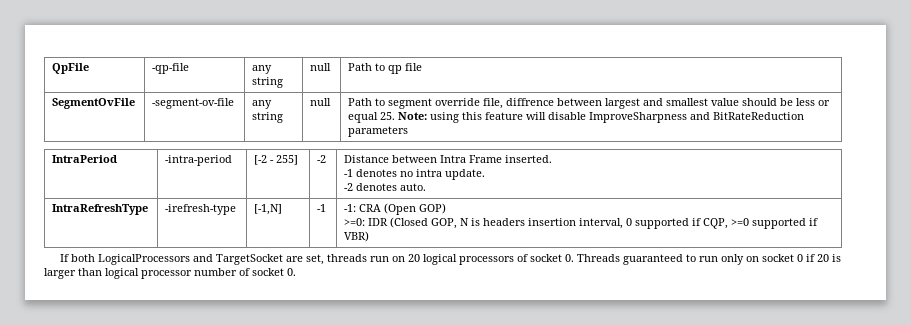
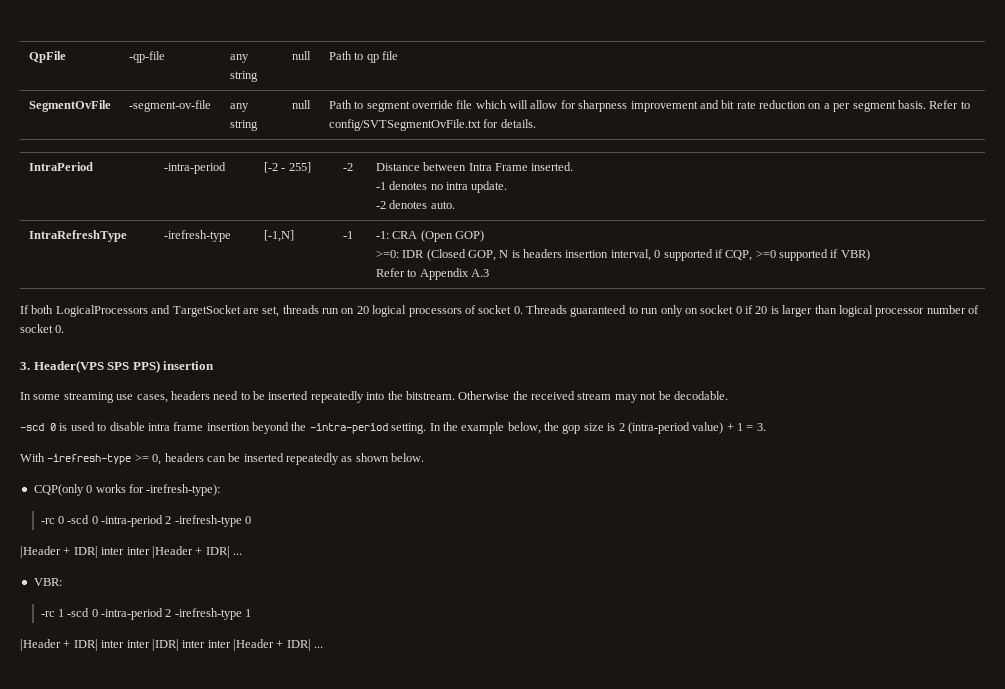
- SegmentOvFile | -segment-ov-file | any string | null | Path to segment override file, diffrence between largest and smallest value should be less or equal 25. Note: using this feature will disable ImproveSharpness and BitRateReduction parameters
+ SegmentOvFile | -segment-ov-file | any string | null | Path to segment override file which will allow for sharpness improvement and bit rate reduction on a per segment basis. Refer to config/SVTSegmentOvFile.txt for details.
  IntraRefreshType | -irefresh-type | [-1,N] | -1 | -1: CRA (Open GOP)
  >=0: IDR (Closed GOP, N is headers insertion interval, 0 supported if CQP, >=0 supported if VBR)
+ Refer to Appendix A.3
+ 3. Header(VPS SPS PPS) insertion
+ In some streaming use cases, headers need to be inserted repeatedly into the bitstream. Otherwise the received stream may not be decodable.
+ -scd 0 is used to disable intra frame insertion beyond the -intra-period setting. In the example below, the gop size is 2 (intra-period value) + 1 = 3.
+ With -irefresh-type >= 0, headers can be inserted repeatedly as shown below.
+ CQP(only 0 works for -irefresh-type):
+ -rc 0 -scd 0 -intra-period 2 -irefresh-type 0
+ |Header + IDR| inter inter |Header + IDR| ...
+ VBR:
+ -rc 1 -scd 0 -intra-period 2 -irefresh-type 1
+ |Header + IDR| inter inter |IDR| inter inter |Header + IDR| ...

